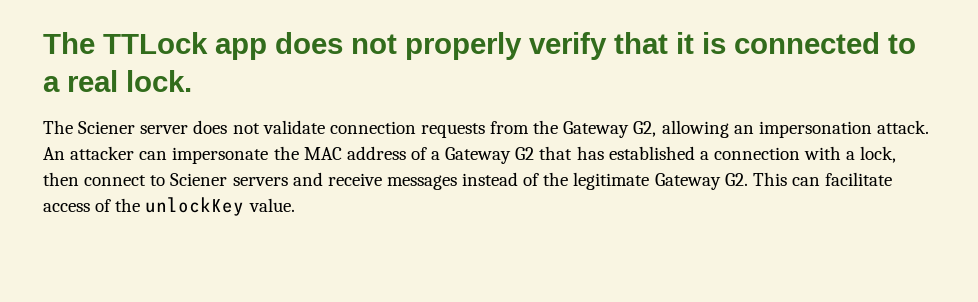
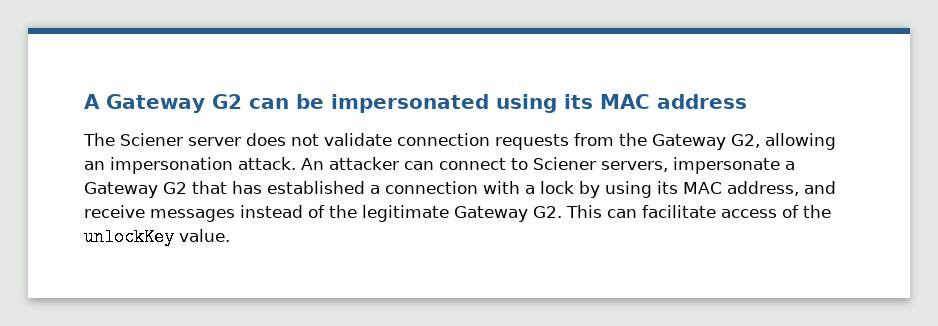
- The TTLock app does not properly verify that it is connected to a real lock.
+ A Gateway G2 can be impersonated using its MAC address
- An attacker can impersonate the MAC address of a Gateway G2 that has established a connection with a lock, then connect to Sciener servers and receive messages instead of the legitimate Gateway G2. This can facilitate access of the unlockKey value.
+ An attacker can connect to Sciener servers, impersonate a Gateway G2 that has established a connection with a lock by using its MAC address, and receive messages instead of the legitimate Gateway G2. This can facilitate access of the unlockKey value.

